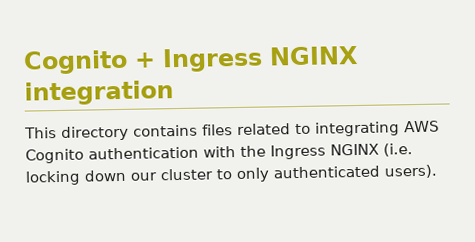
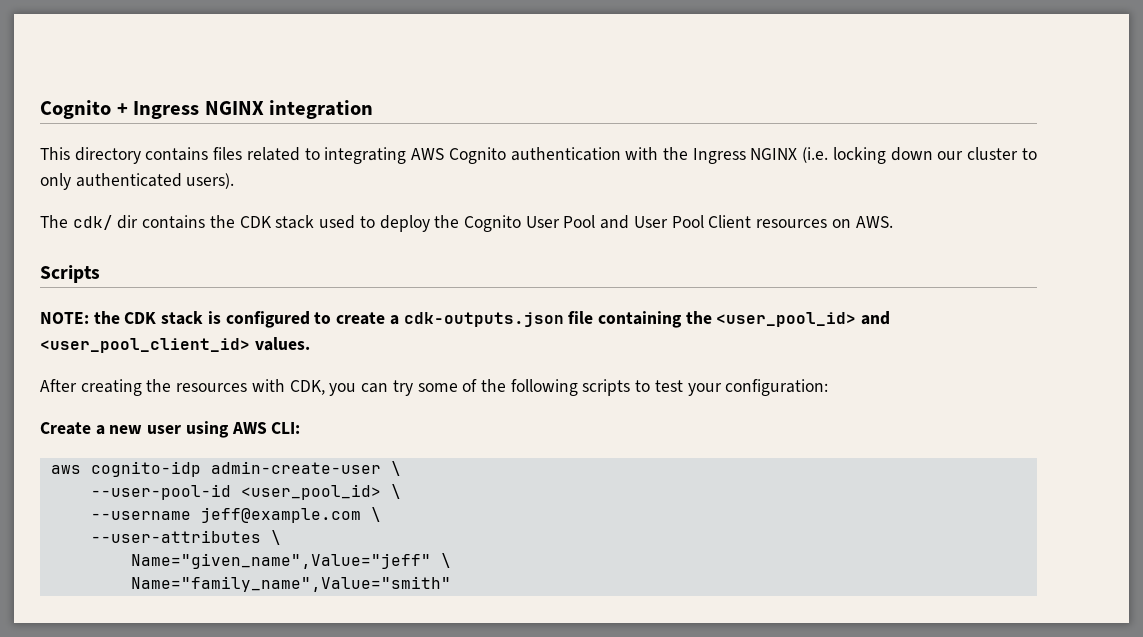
+ The cdk/ dir contains the CDK stack used to deploy the Cognito User Pool and User Pool Client resources on AWS.
+ Scripts
+ NOTE: the CDK stack is configured to create a cdk-outputs.json file containing the <user_pool_id> and <user_pool_client_id> values.
+ After creating the resources with CDK, you can try some of the following scripts to test your configuration:
+ Create a new user using AWS CLI:
+ aws cognito-idp admin-create-user \
+ --user-pool-id <user_pool_id> \
+ --username jeff@example.com \
+ --user-attributes \
+ Name="given_name",Value="jeff" \
+ Name="family_name",Value="smith"

